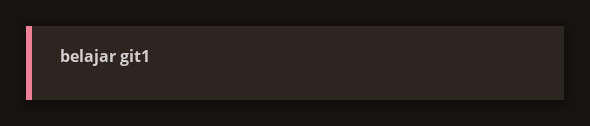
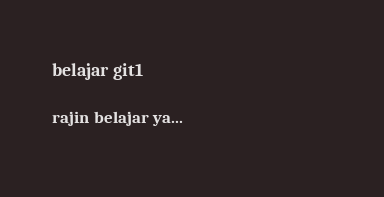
+ rajin belajar ya...

